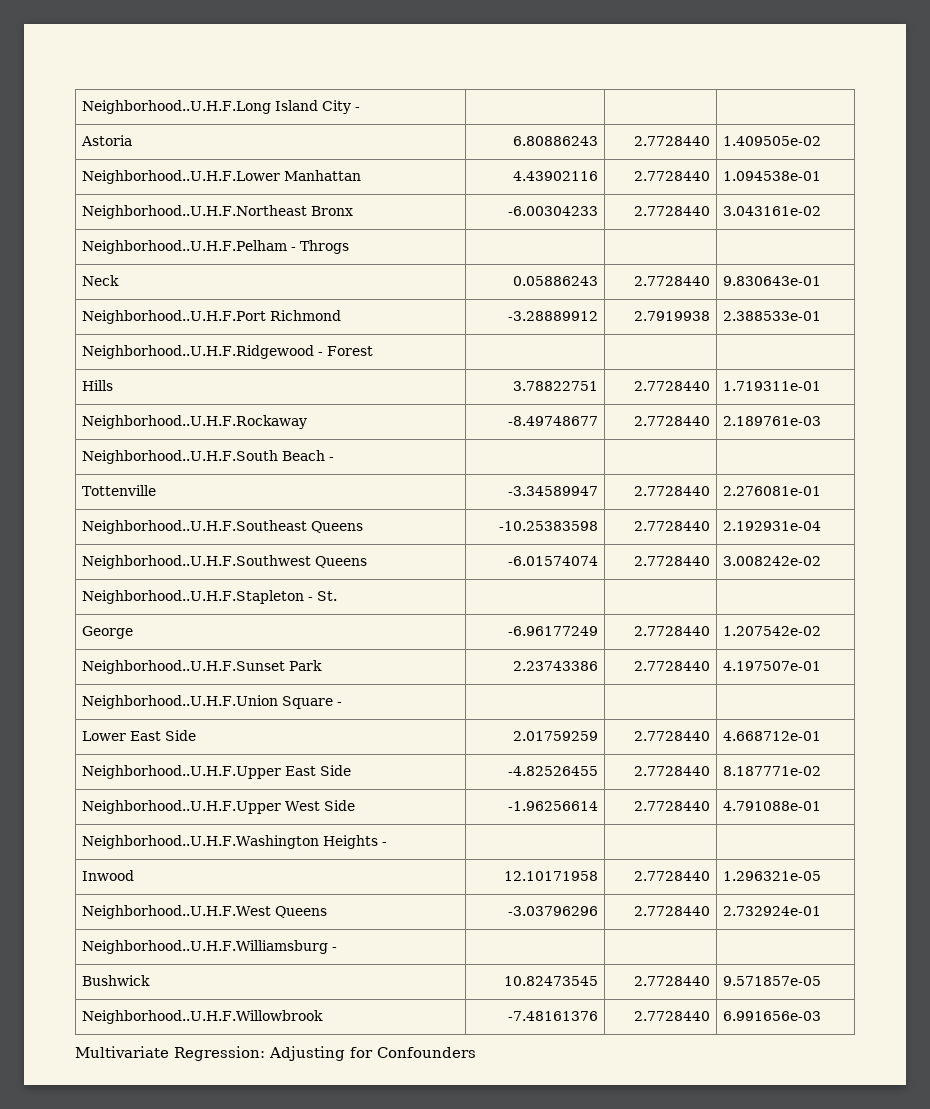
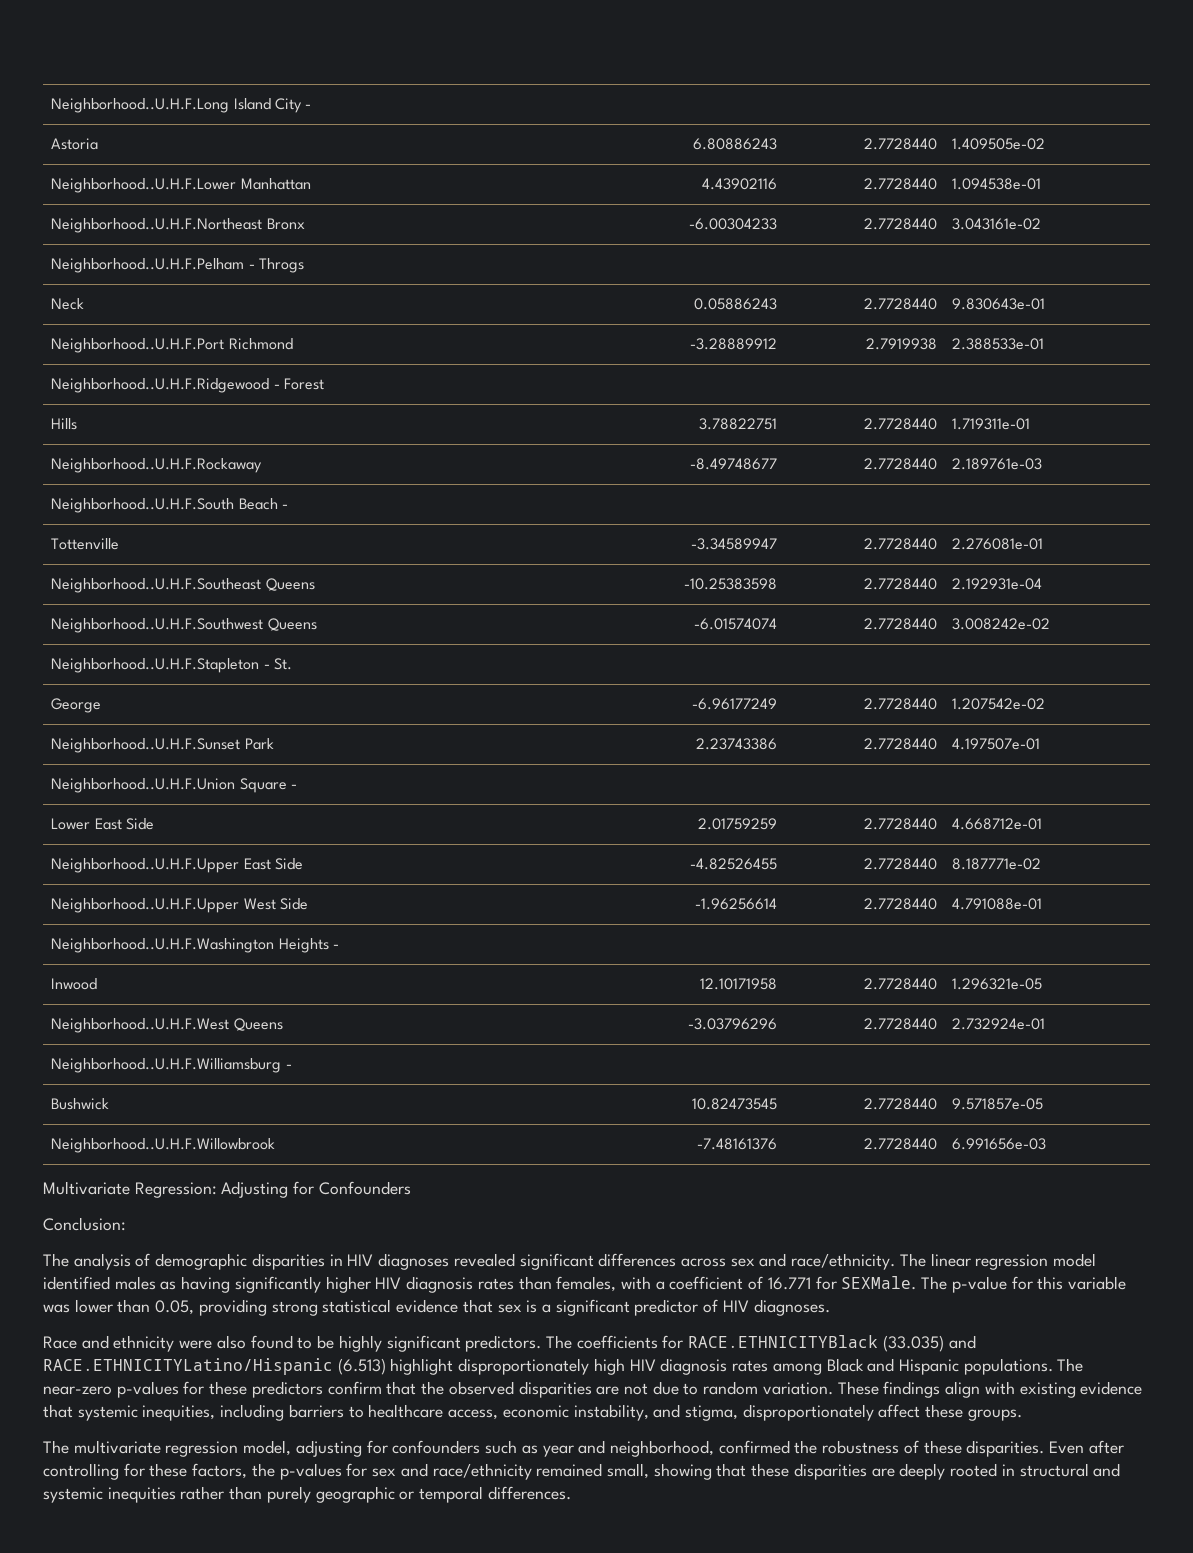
+ Conclusion:
+ The analysis of demographic disparities in HIV diagnoses revealed significant differences across sex and race/ethnicity. The linear regression model identified males as having significantly higher HIV diagnosis rates than females, with a coefficient of 16.771 for SEXMale. The p-value for this variable was lower than 0.05, providing strong statistical evidence that sex is a significant predictor of HIV diagnoses.
+ Race and ethnicity were also found to be highly significant predictors. The coefficients for RACE.ETHNICITYBlack (33.035) and RACE.ETHNICITYLatino/Hispanic (6.513) highlight disproportionately high HIV diagnosis rates among Black and Hispanic populations. The near-zero p-values for these predictors confirm that the observed disparities are not due to random variation. These findings align with existing evidence that systemic inequities, including barriers to healthcare access, economic instability, and stigma, disproportionately affect these groups.
+ The multivariate regression model, adjusting for confounders such as year and neighborhood, confirmed the robustness of these disparities. Even after controlling for these factors, the p-values for sex and race/ethnicity remained small, showing that these disparities are deeply rooted in structural and systemic inequities rather than purely geographic or temporal differences.

